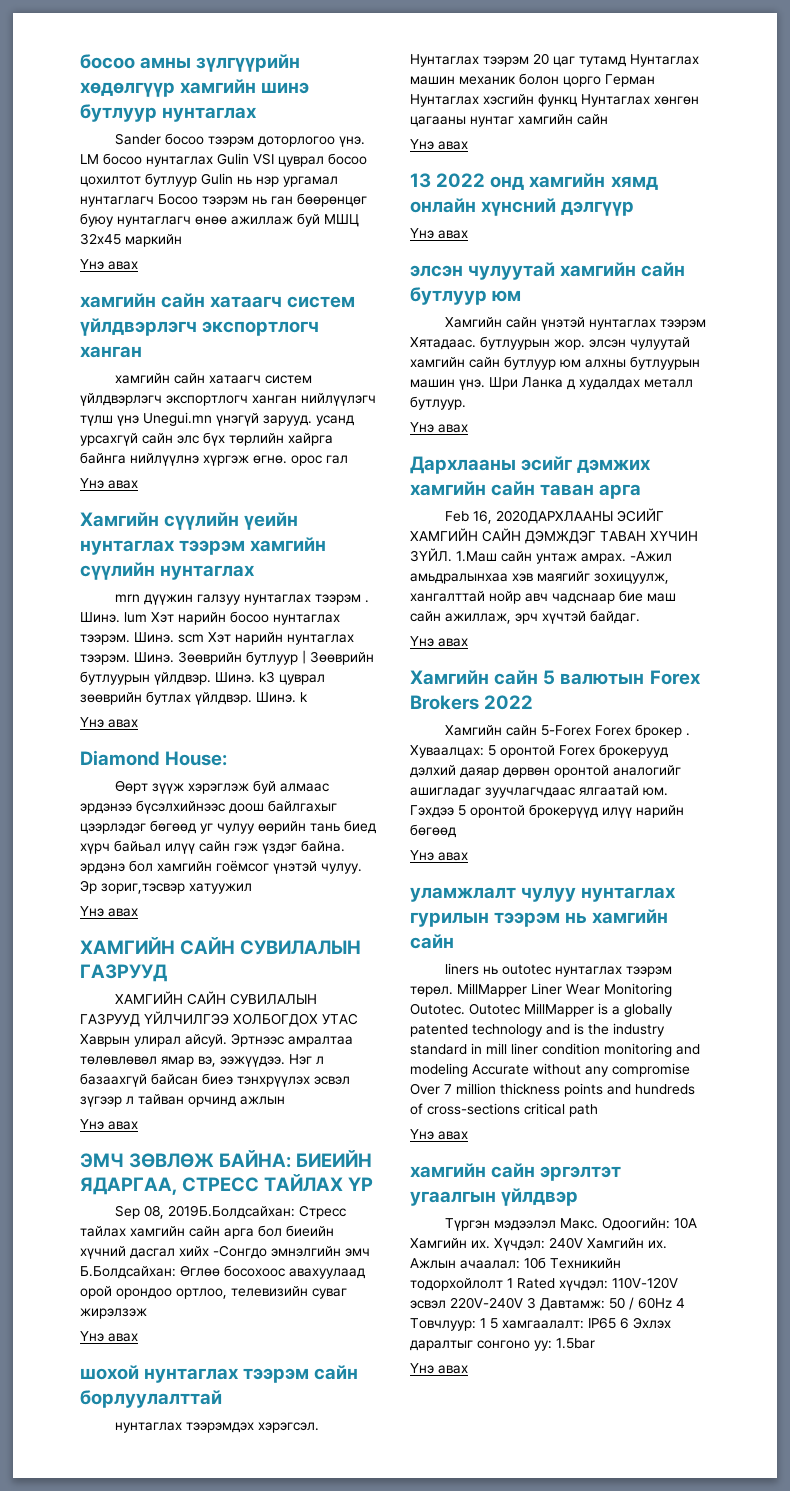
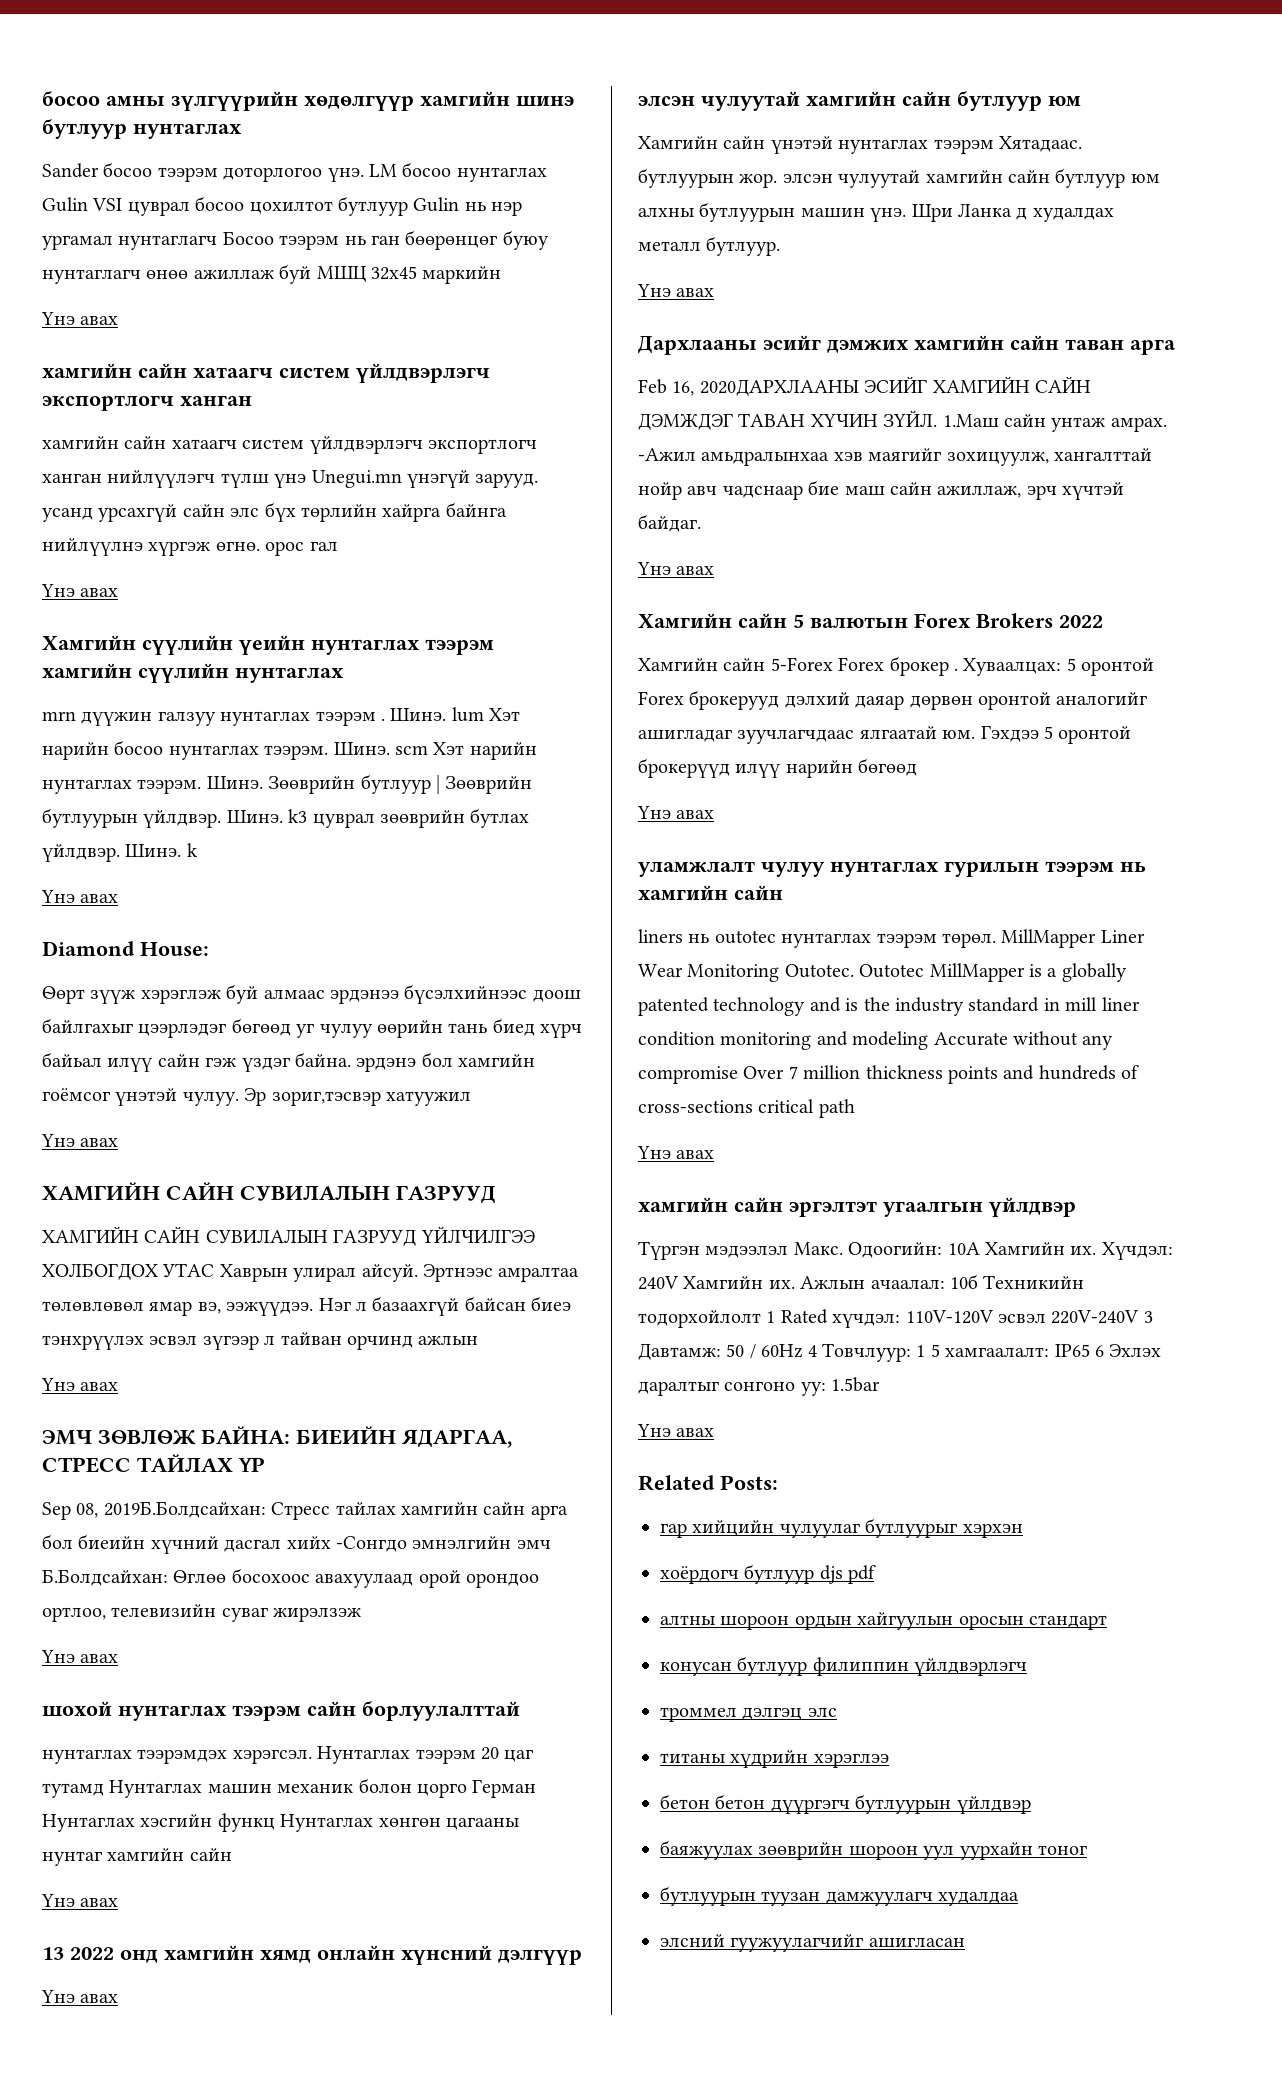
+ Related Posts:
+ гар хийцийн чулуулаг бутлуурыг хэрхэн
+ хоёрдогч бутлуур djs pdf
+ алтны шороон ордын хайгуулын оросын стандарт
+ конусан бутлуур филиппин үйлдвэрлэгч
+ троммел дэлгэц элс
+ титаны хүдрийн хэрэглээ
+ бетон бетон дүүргэгч бутлуурын үйлдвэр
+ баяжуулах зөөврийн шороон уул уурхайн тоног
+ бутлуурын туузан дамжуулагч худалдаа
+ элсний гуужуулагчийг ашигласан

